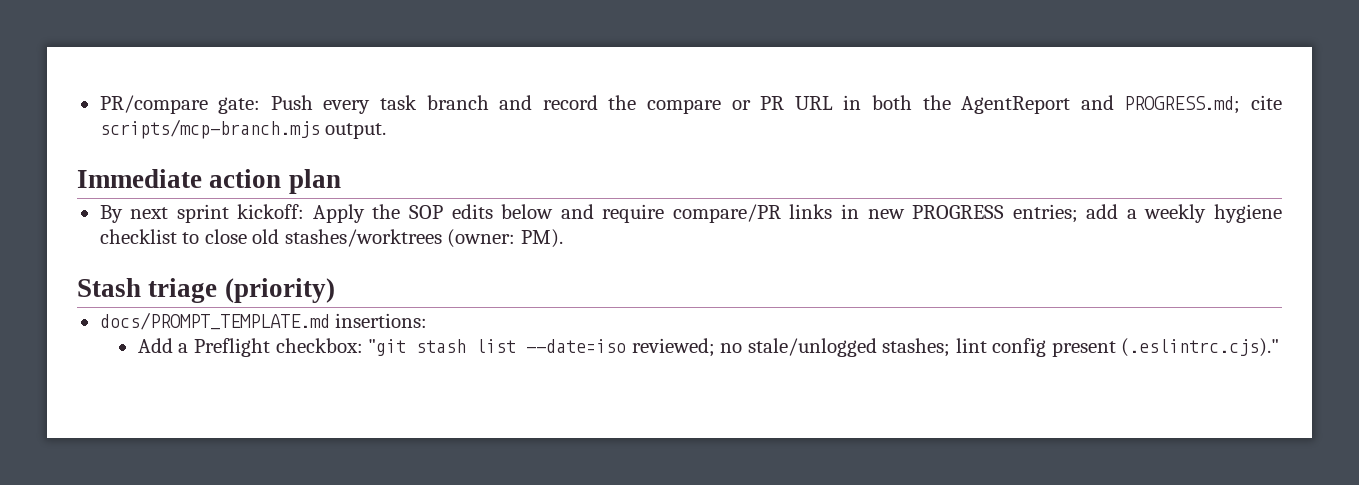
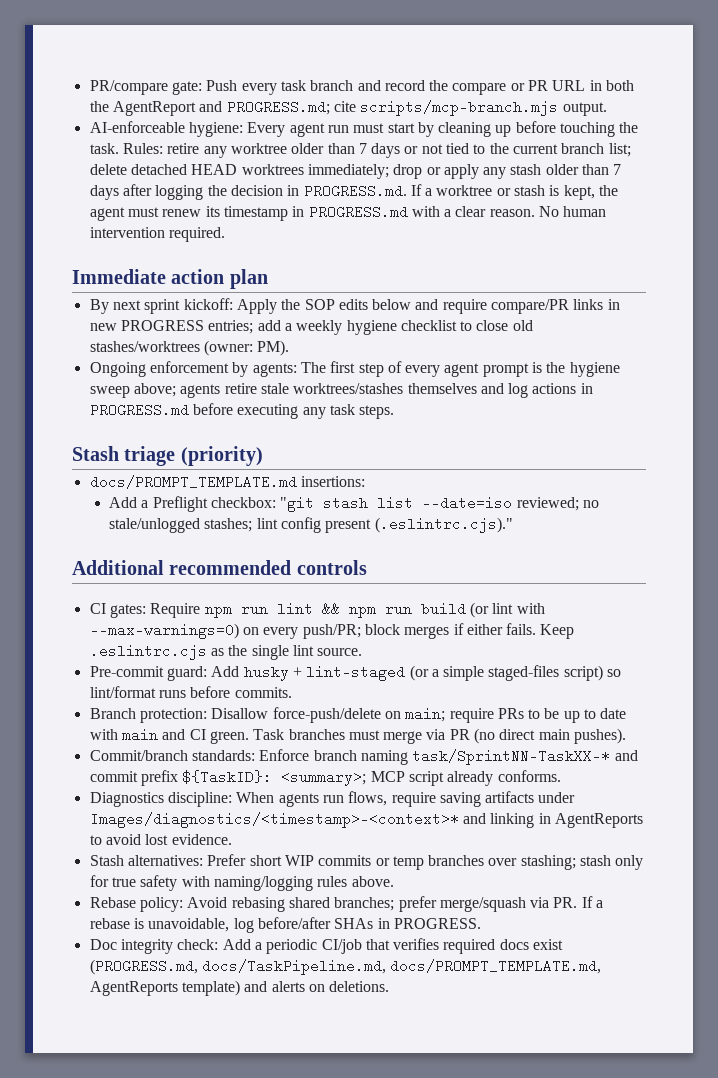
+ AI-enforceable hygiene: Every agent run must start by cleaning up before touching the task. Rules: retire any worktree older than 7 days or not tied to the current branch list; delete detached HEAD worktrees immediately; drop or apply any stash older than 7 days after logging the decision in PROGRESS.md. If a worktree or stash is kept, the agent must renew its timestamp in PROGRESS.md with a clear reason. No human intervention required.
+ Ongoing enforcement by agents: The first step of every agent prompt is the hygiene sweep above; agents retire stale worktrees/stashes themselves and log actions in PROGRESS.md before executing any task steps.
+ Additional recommended controls
+ CI gates: Require npm run lint && npm run build (or lint with --max-warnings=0) on every push/PR; block merges if either fails. Keep .eslintrc.cjs as the single lint source.
+ Pre-commit guard: Add husky + lint-staged (or a simple staged-files script) so lint/format runs before commits.
+ Branch protection: Disallow force-push/delete on main; require PRs to be up to date with main and CI green. Task branches must merge via PR (no direct main pushes).
+ Commit/branch standards: Enforce branch naming task/SprintNN-TaskXX-* and commit prefix ${TaskID}: <summary>; MCP script already conforms.
+ Diagnostics discipline: When agents run flows, require saving artifacts under Images/diagnostics/<timestamp>-<context>* and linking in AgentReports to avoid lost evidence.
+ Stash alternatives: Prefer short WIP commits or temp branches over stashing; stash only for true safety with naming/logging rules above.
+ Rebase policy: Avoid rebasing shared branches; prefer merge/squash via PR. If a rebase is unavoidable, log before/after SHAs in PROGRESS.
+ Doc integrity check: Add a periodic CI/job that verifies required docs exist (PROGRESS.md, docs/TaskPipeline.md, docs/PROMPT_TEMPLATE.md, AgentReports template) and alerts on deletions.

